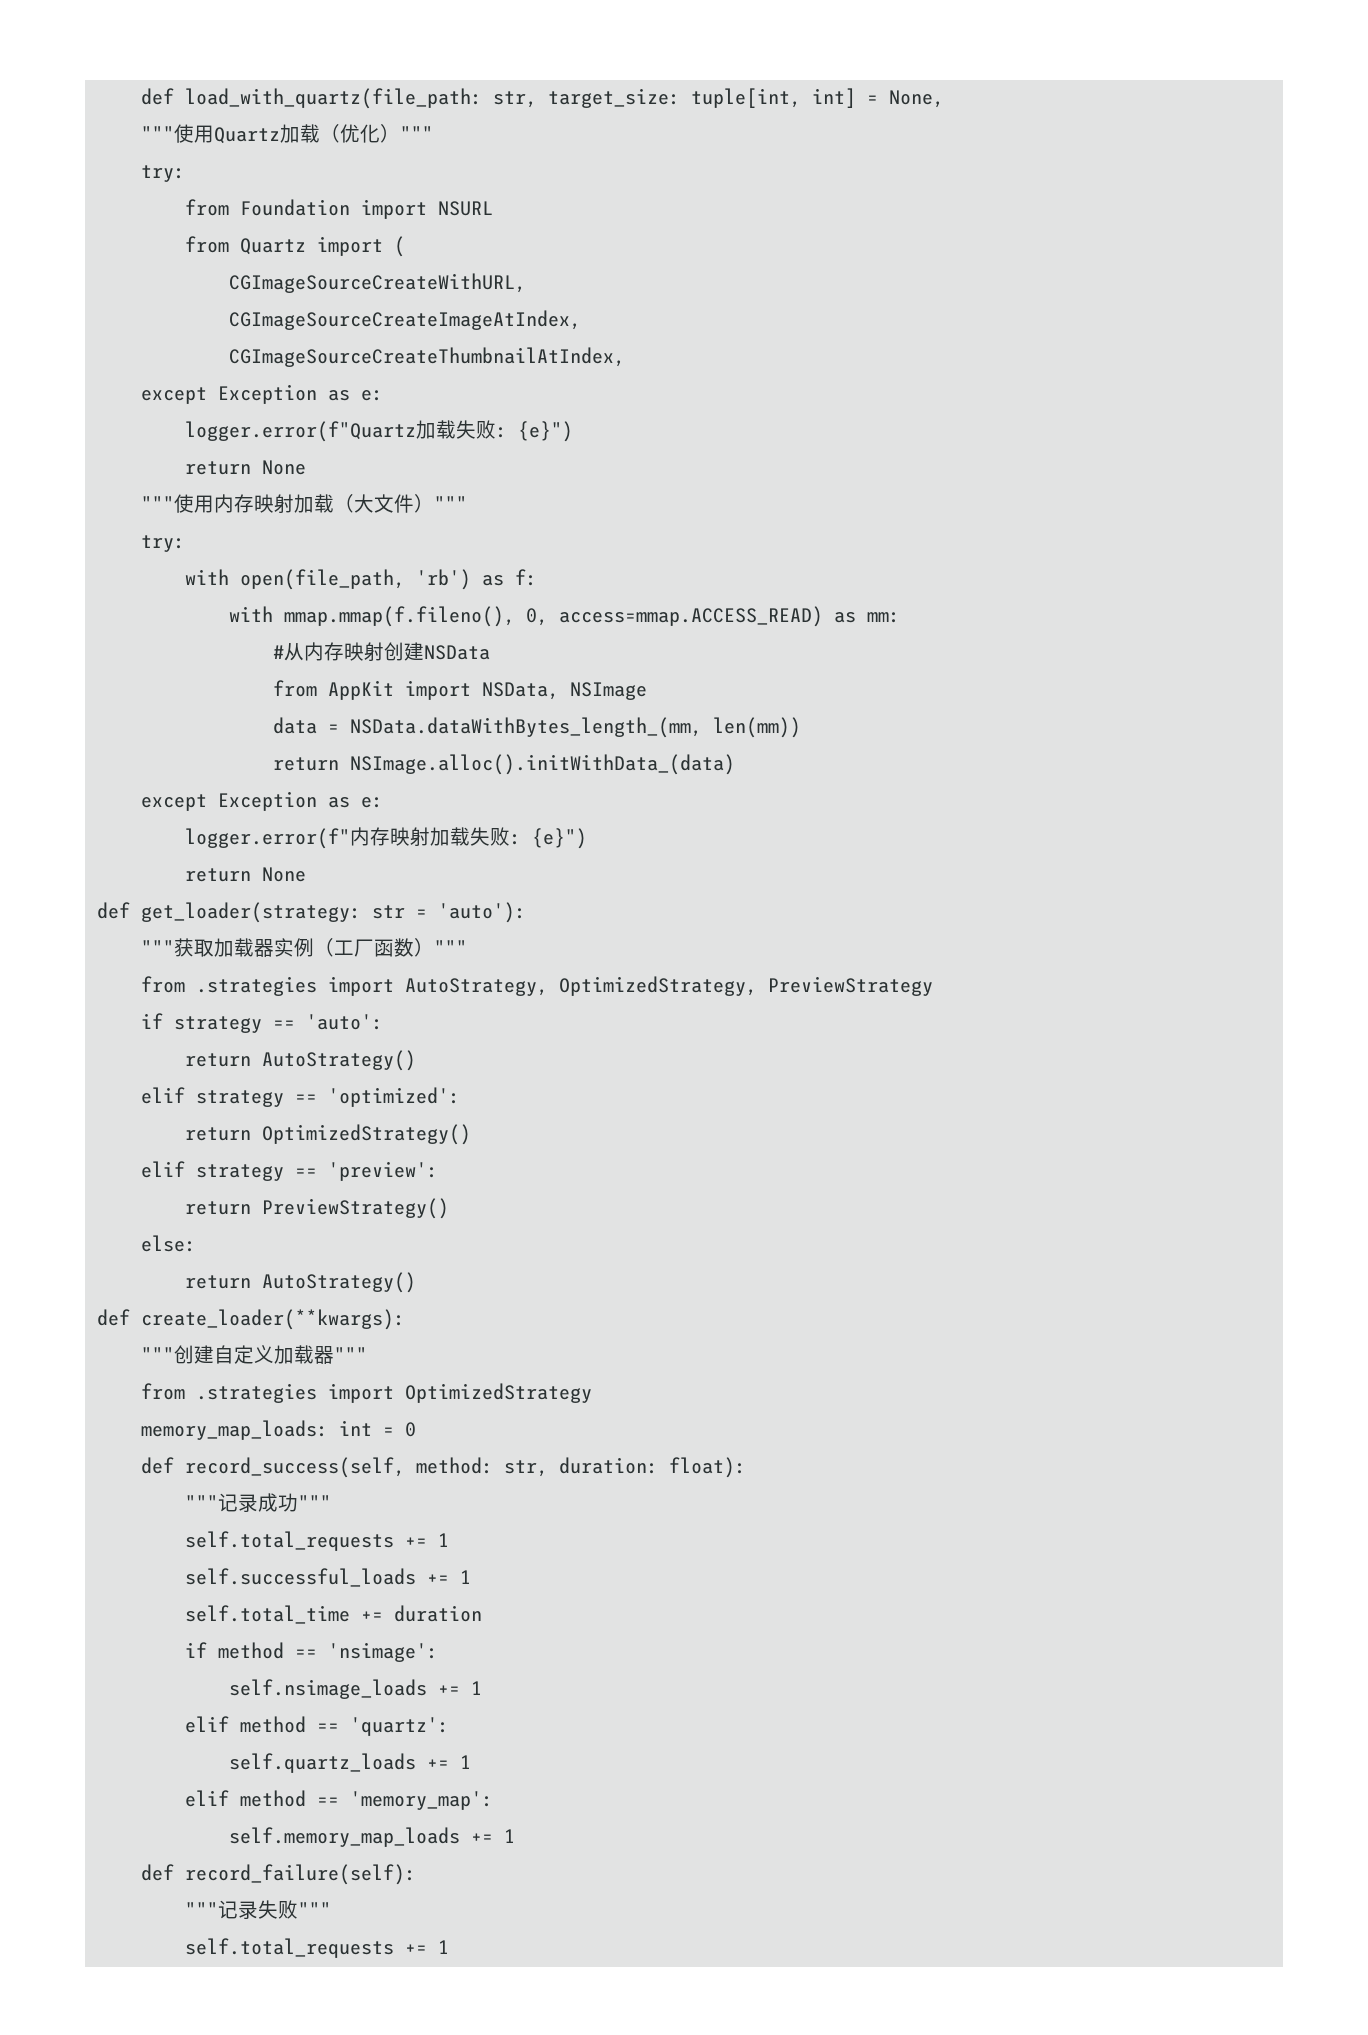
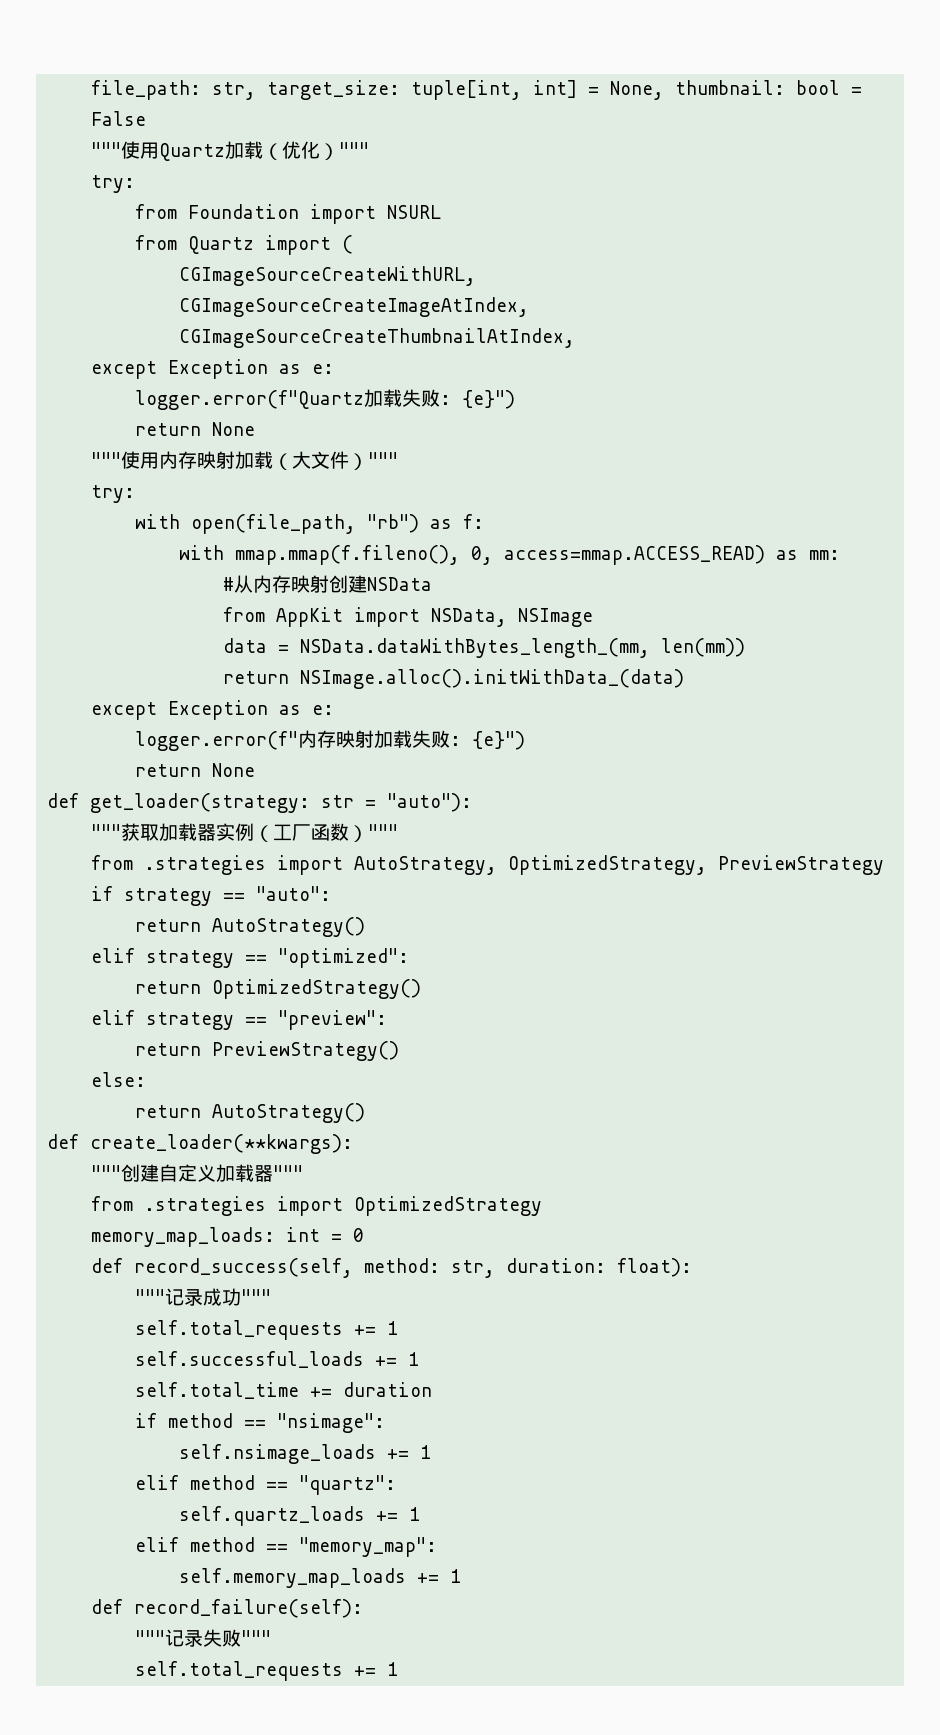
- def load_with_quartz(file_path: str, target_size: tuple[int, int] = None,
+ file_path: str, target_size: tuple[int, int] = None, thumbnail: bool = False
- with open(file_path, 'rb') as f:
+ with open(file_path, "rb") as f:
- def get_loader(strategy: str = 'auto'):
+ def get_loader(strategy: str = "auto"):
- if strategy == 'auto':
+ if strategy == "auto":
- elif strategy == 'optimized':
+ elif strategy == "optimized":
- elif strategy == 'preview':
+ elif strategy == "preview":
- if method == 'nsimage':
+ if method == "nsimage":
- elif method == 'quartz':
+ elif method == "quartz":
- elif method == 'memory_map':
+ elif method == "memory_map":

